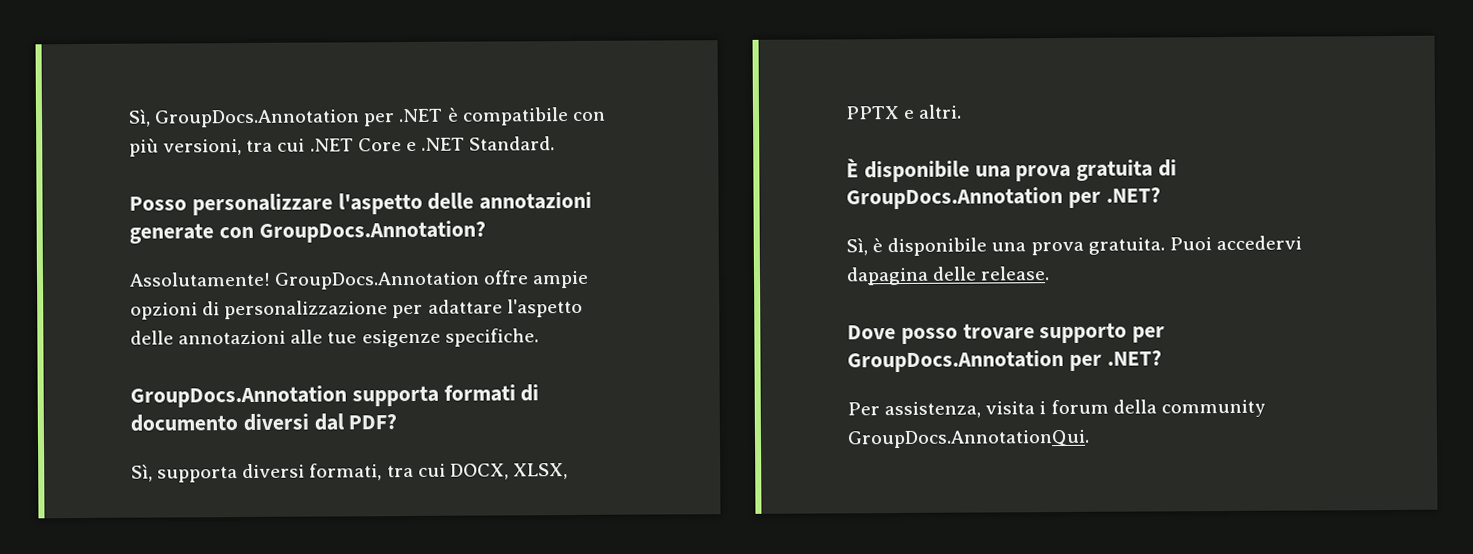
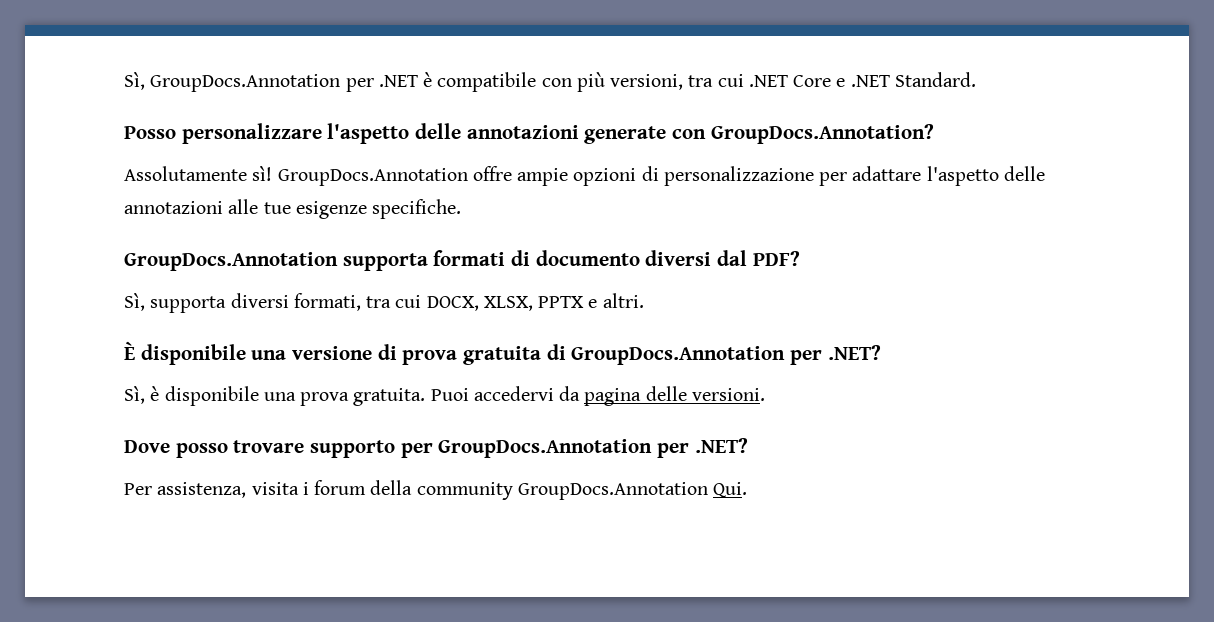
- Assolutamente!
+ Assolutamente sì!
- È disponibile una prova gratuita di GroupDocs.Annotation per .NET?
+ È disponibile una versione di prova gratuita di GroupDocs.Annotation per .NET?
- Puoi accedervi dapagina delle release.
+ Puoi accedervi da pagina delle versioni.
- Per assistenza, visita i forum della community GroupDocs.AnnotationQui.
+ Per assistenza, visita i forum della community GroupDocs.Annotation Qui.

